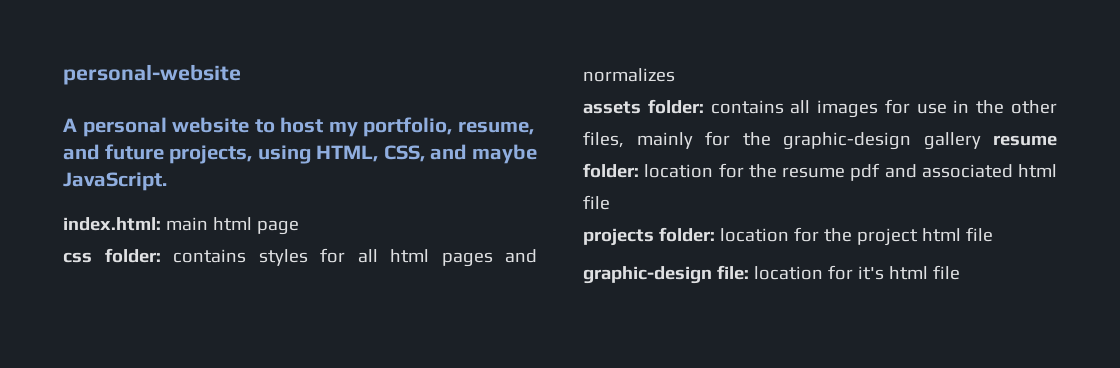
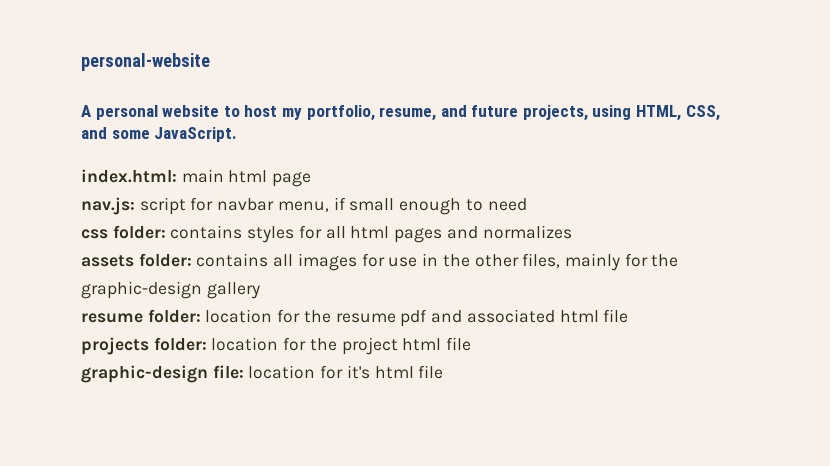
- A personal website to host my portfolio, resume, and future projects, using HTML, CSS, and maybe JavaScript.
+ A personal website to host my portfolio, resume, and future projects, using HTML, CSS, and some JavaScript.
+ nav.js: script for navbar menu, if small enough to need
- assets folder: contains all images for use in the other files, mainly for the graphic-design gallery resume folder: location for the resume pdf and associated html file
+ assets folder: contains all images for use in the other files, mainly for the graphic-design gallery
+ resume folder: location for the resume pdf and associated html file

